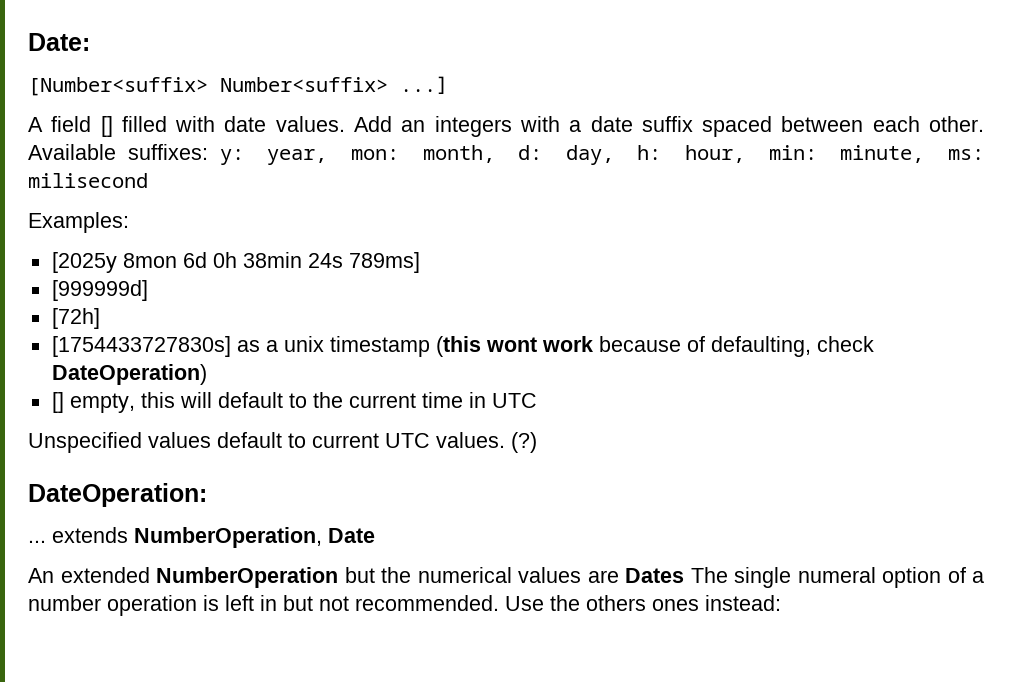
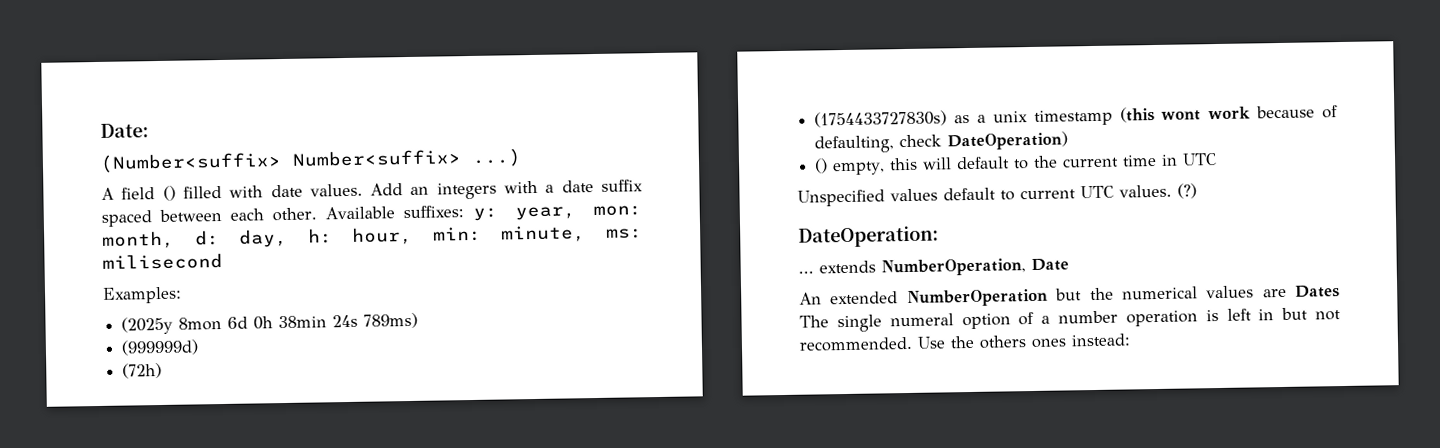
- [Number<suffix> Number<suffix> ...]
+ (Number<suffix> Number<suffix> ...)
- A field [] filled with date values.
+ A field () filled with date values.
- [2025y 8mon 6d 0h 38min 24s 789ms]
- [999999d]
- [72h]
- [1754433727830s] as a unix timestamp (this wont work because of defaulting, check DateOperation)
+ (2025y 8mon 6d 0h 38min 24s 789ms)
+ (999999d)
+ (72h)
+ (1754433727830s) as a unix timestamp (this wont work because of defaulting, check DateOperation)
- [] empty, this will default to the current time in UTC
+ () empty, this will default to the current time in UTC

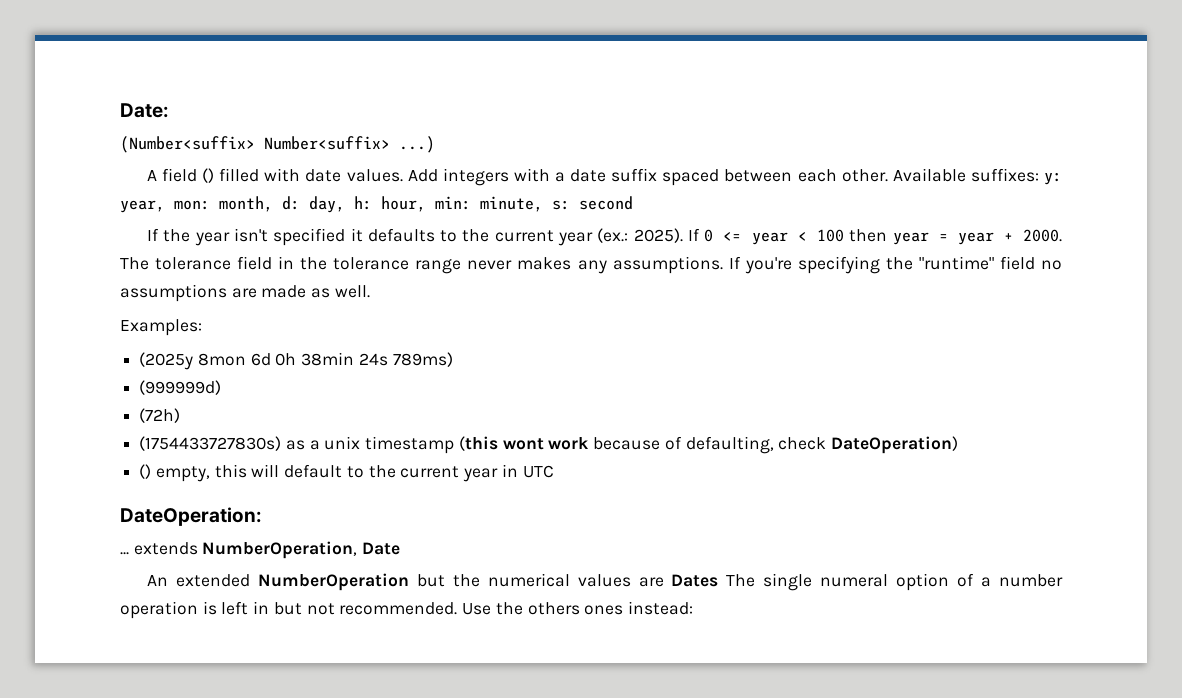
- Add an integers with a date suffix spaced between each other.
+ Add integers with a date suffix spaced between each other.
- Available suffixes: y: year, mon: month, d: day, h: hour, min: minute, ms: milisecond
+ Available suffixes: y: year, mon: month, d: day, h: hour, min: minute, s: second
+ If the year isn't specified it defaults to the current year (ex.: 2025). If 0 <= year < 100 then year = year + 2000. The tolerance field in the tolerance range never makes any assumptions. If you're specifying the "runtime" field no assumptions are made as well.
- () empty, this will default to the current time in UTC
+ () empty, this will default to the current year in UTC
- Unspecified values default to current UTC values. (?)

